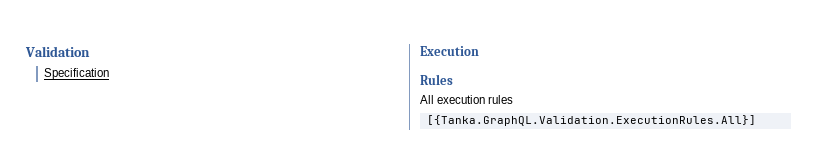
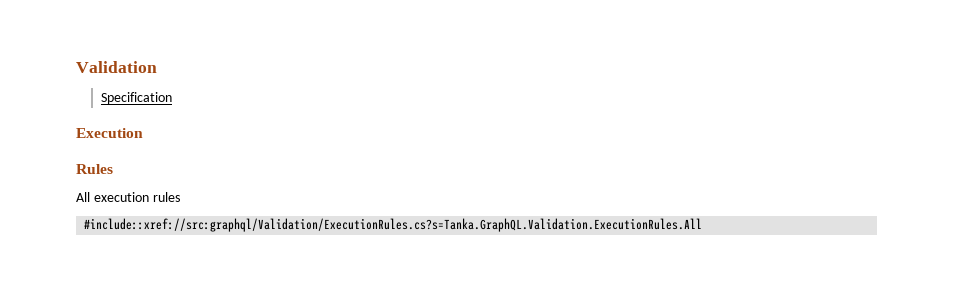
- [{Tanka.GraphQL.Validation.ExecutionRules.All}]
+ #include::xref://src:graphql/Validation/ExecutionRules.cs?s=Tanka.GraphQL.Validation.ExecutionRules.All

